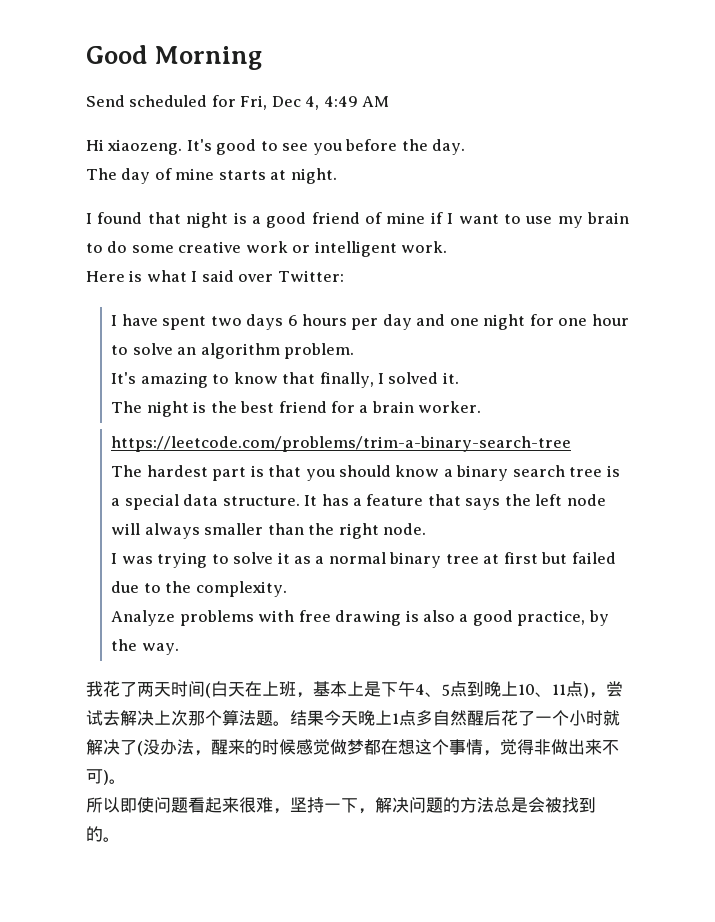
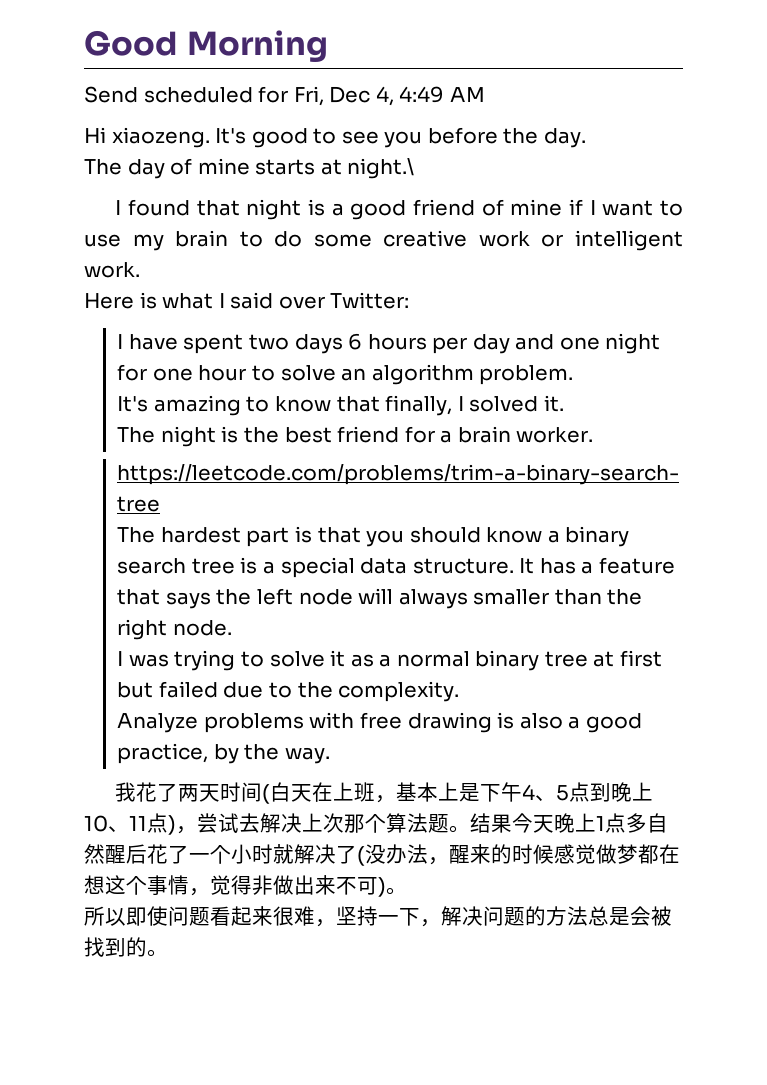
- The day of mine starts at night.
+ The day of mine starts at night.\

